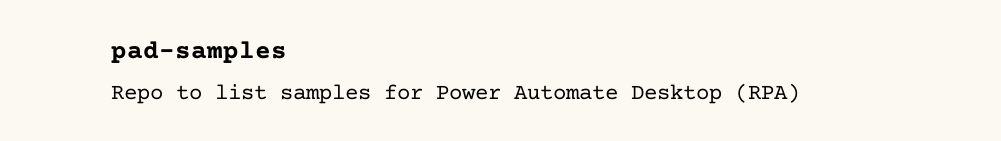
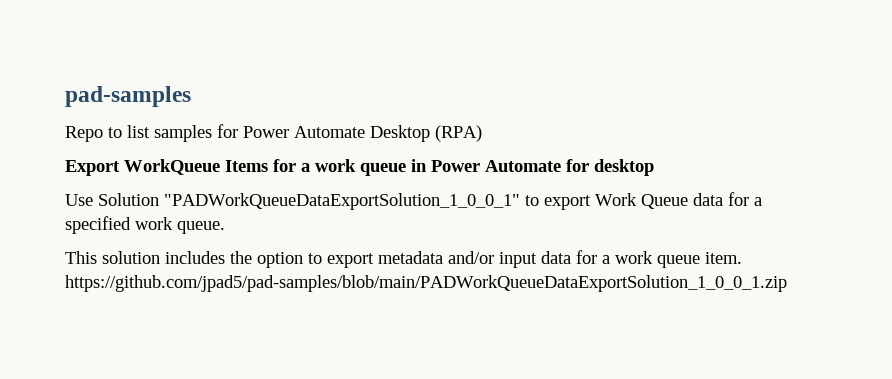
+ Export WorkQueue Items for a work queue in Power Automate for desktop
+ Use Solution "PADWorkQueueDataExportSolution_1_0_0_1" to export Work Queue data for a specified work queue.
+ This solution includes the option to export metadata and/or input data for a work queue item. https://github.com/jpad5/pad-samples/blob/main/PADWorkQueueDataExportSolution_1_0_0_1.zip

